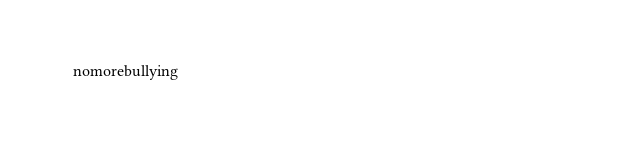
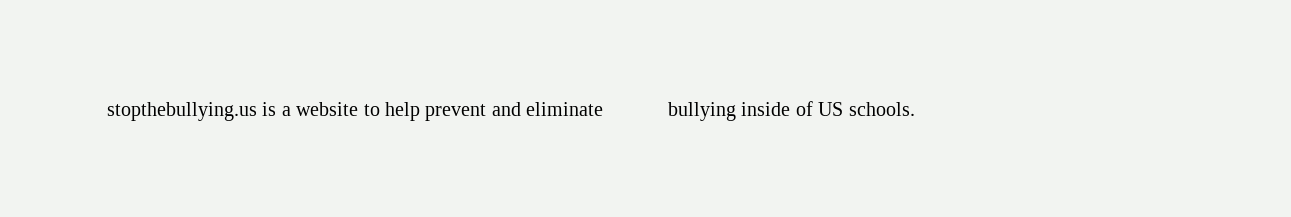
- nomorebullying
+ stopthebullying.us is a website to help prevent and eliminate bullying inside of US schools.

